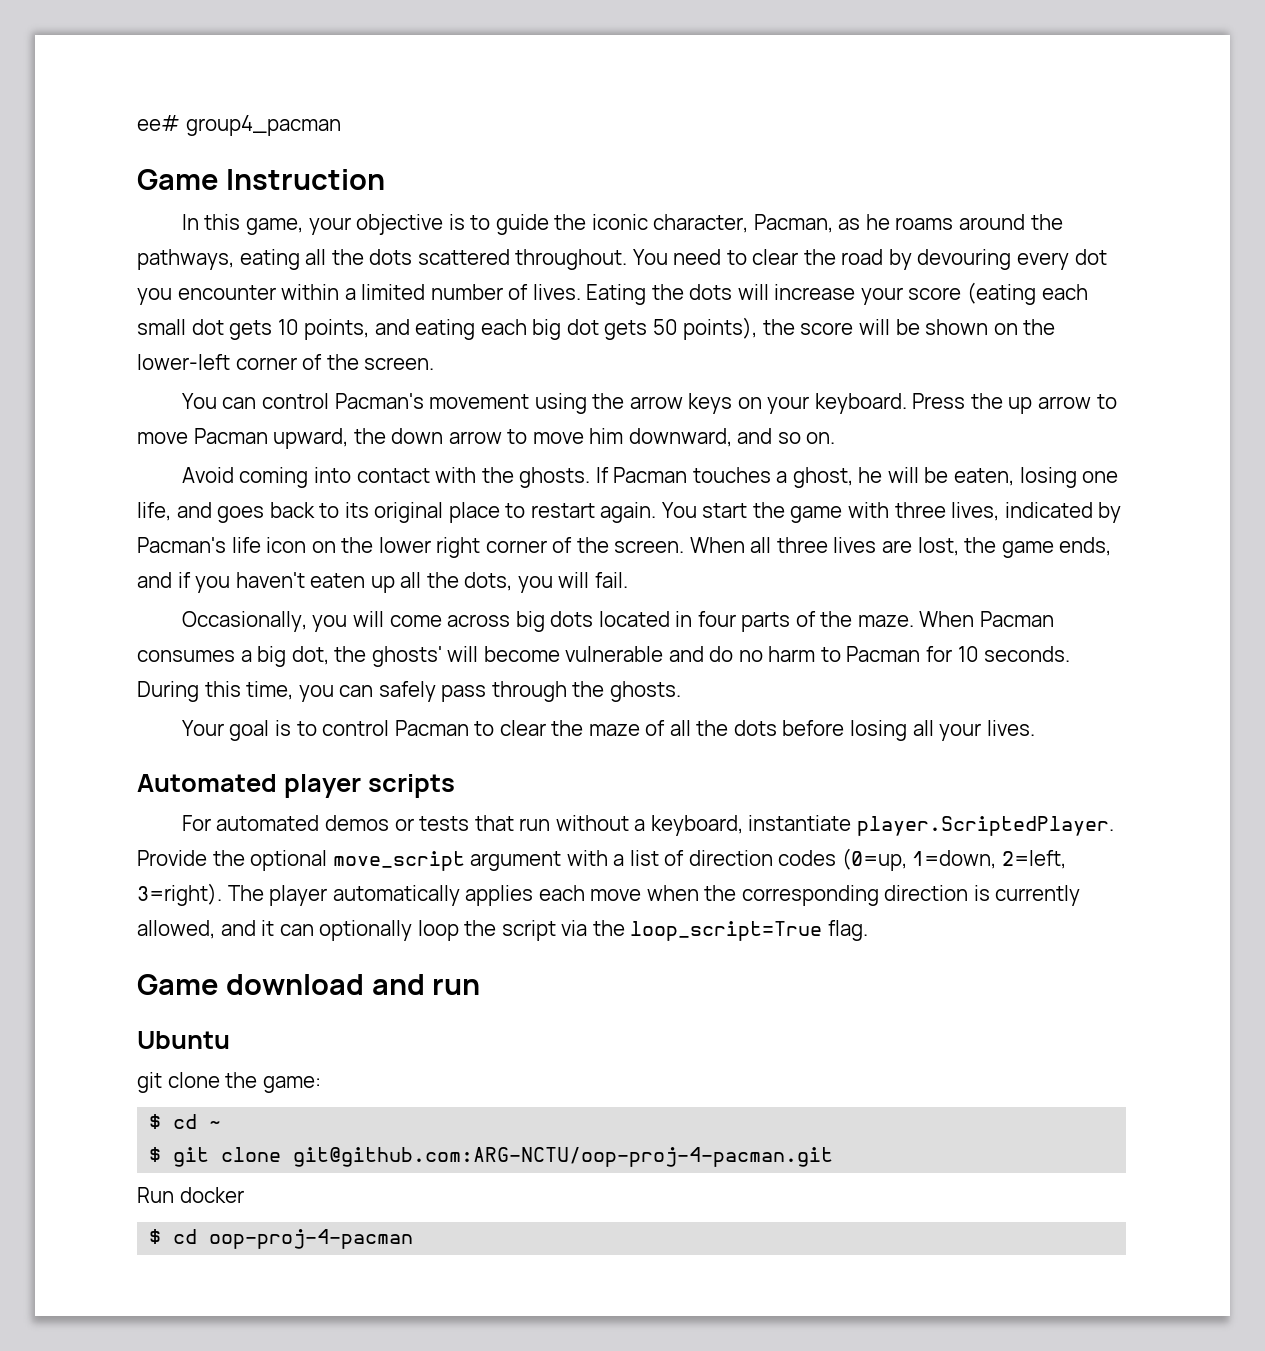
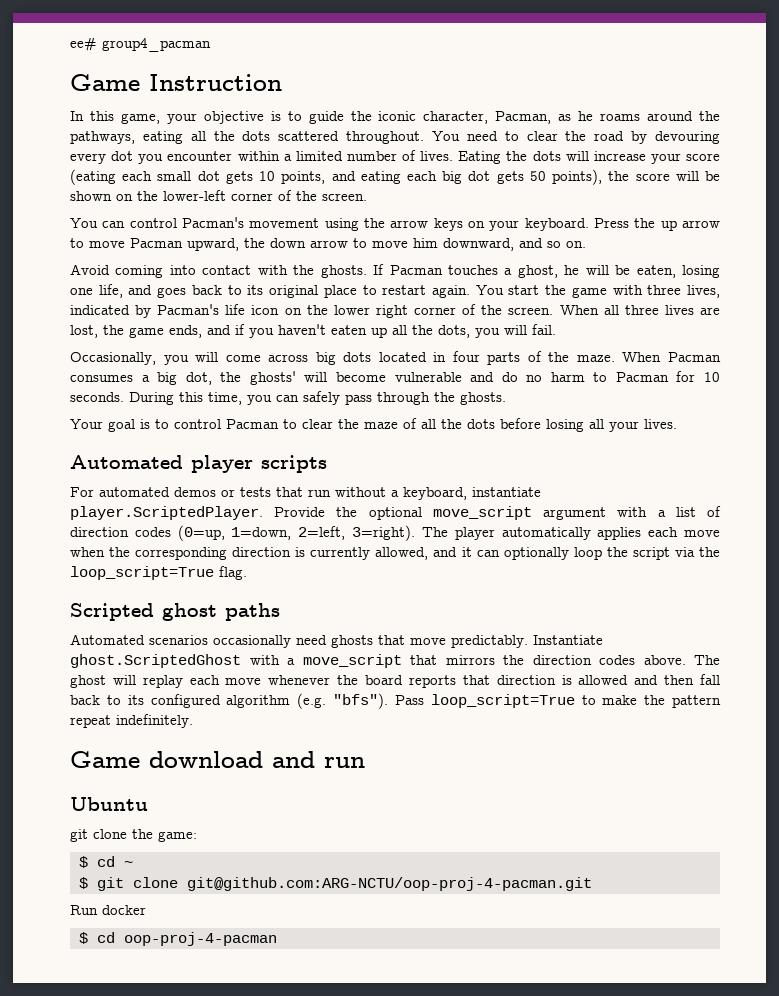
+ Scripted ghost paths
+ Automated scenarios occasionally need ghosts that move predictably. Instantiate ghost.ScriptedGhost with a move_script that mirrors the direction codes above. The ghost will replay each move whenever the board reports that direction is allowed and then fall back to its configured algorithm (e.g. "bfs"). Pass loop_script=True to make the pattern repeat indefinitely.

